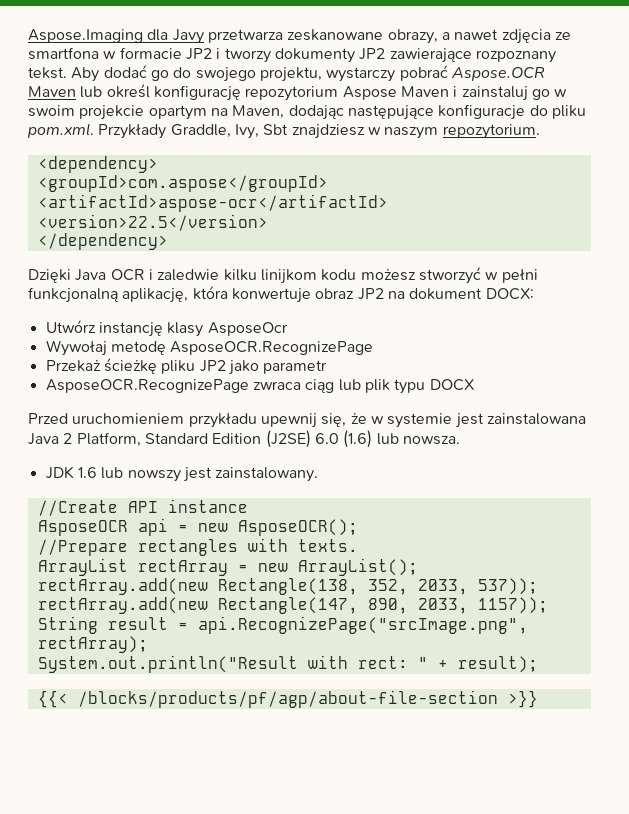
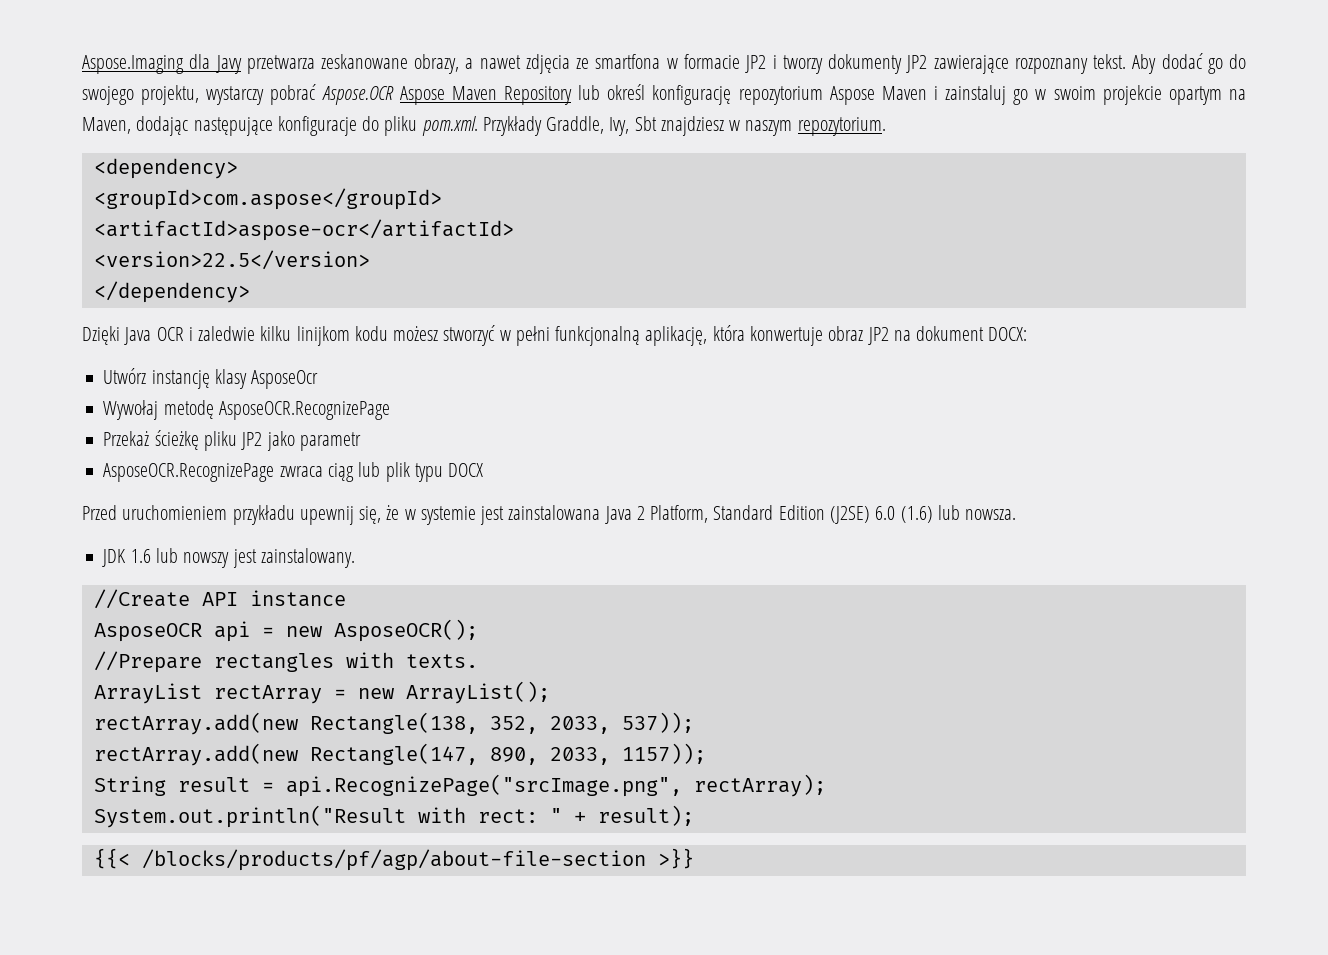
- Aby dodać go do swojego projektu, wystarczy pobrać Aspose.OCR Maven lub określ konfigurację repozytorium Aspose Maven i zainstaluj go w swoim projekcie opartym na Maven, dodając następujące konfiguracje do pliku pom.xml. Przykłady Graddle, Ivy, Sbt znajdziesz w naszym repozytorium.
+ Aby dodać go do swojego projektu, wystarczy pobrać Aspose.OCR Aspose Maven Repository lub określ konfigurację repozytorium Aspose Maven i zainstaluj go w swoim projekcie opartym na Maven, dodając następujące konfiguracje do pliku pom.xml. Przykłady Graddle, Ivy, Sbt znajdziesz w naszym repozytorium.

